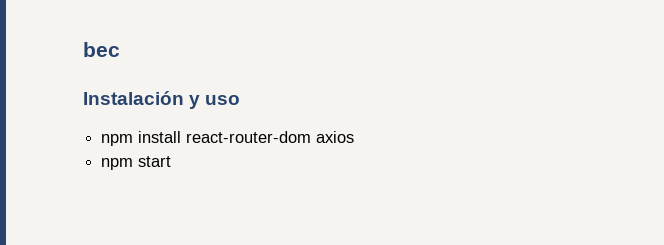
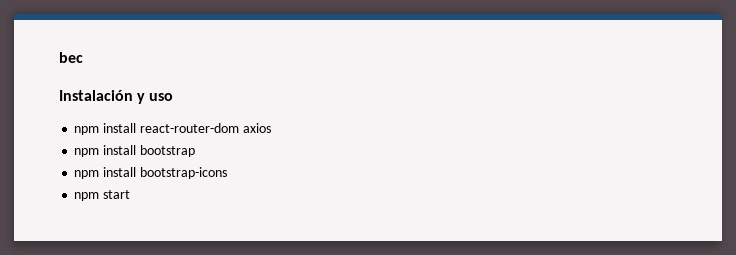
+ npm install bootstrap
+ npm install bootstrap-icons

